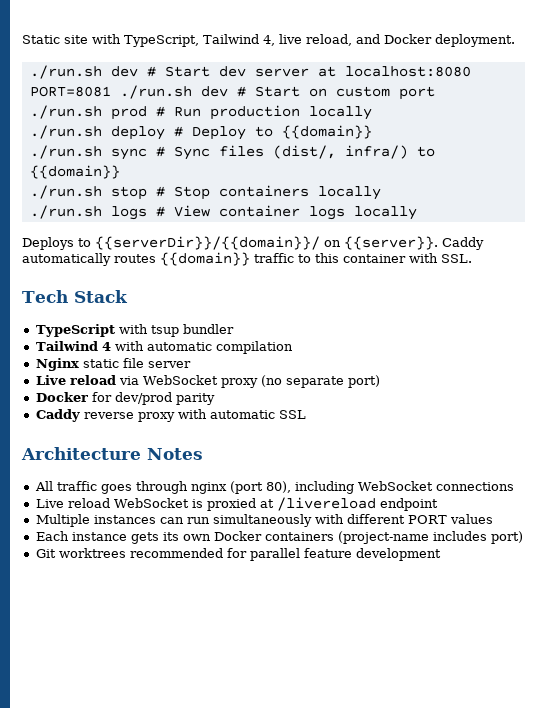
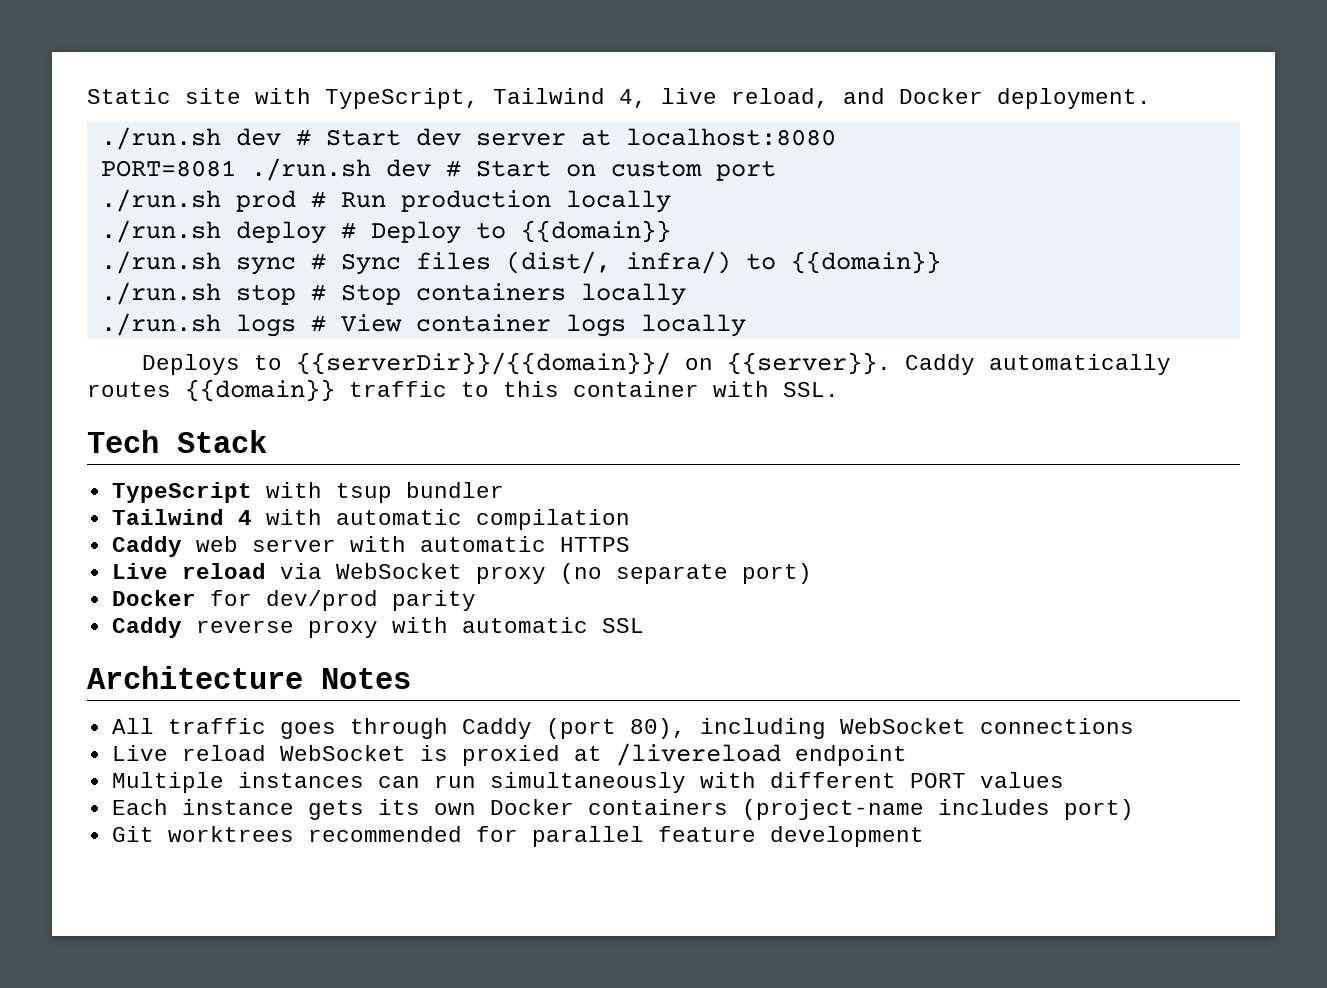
- Nginx static file server
+ Caddy web server with automatic HTTPS
- All traffic goes through nginx (port 80), including WebSocket connections
+ All traffic goes through Caddy (port 80), including WebSocket connections

